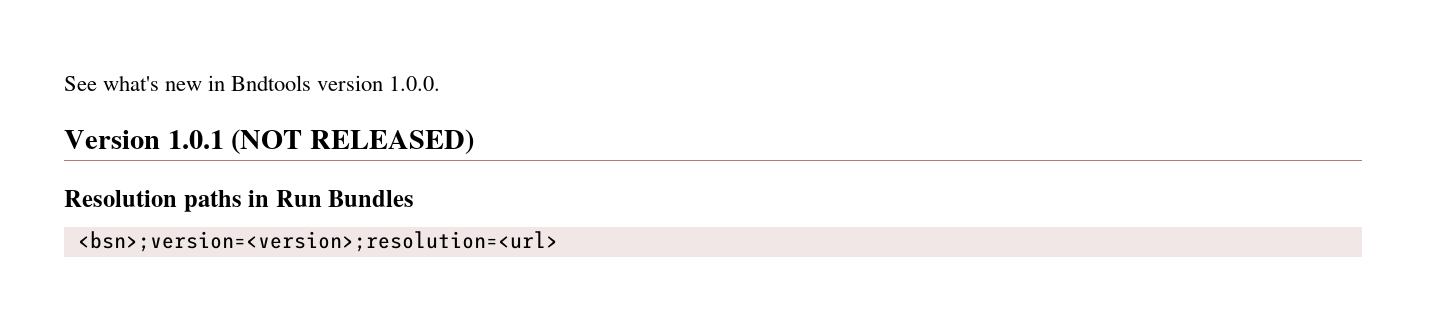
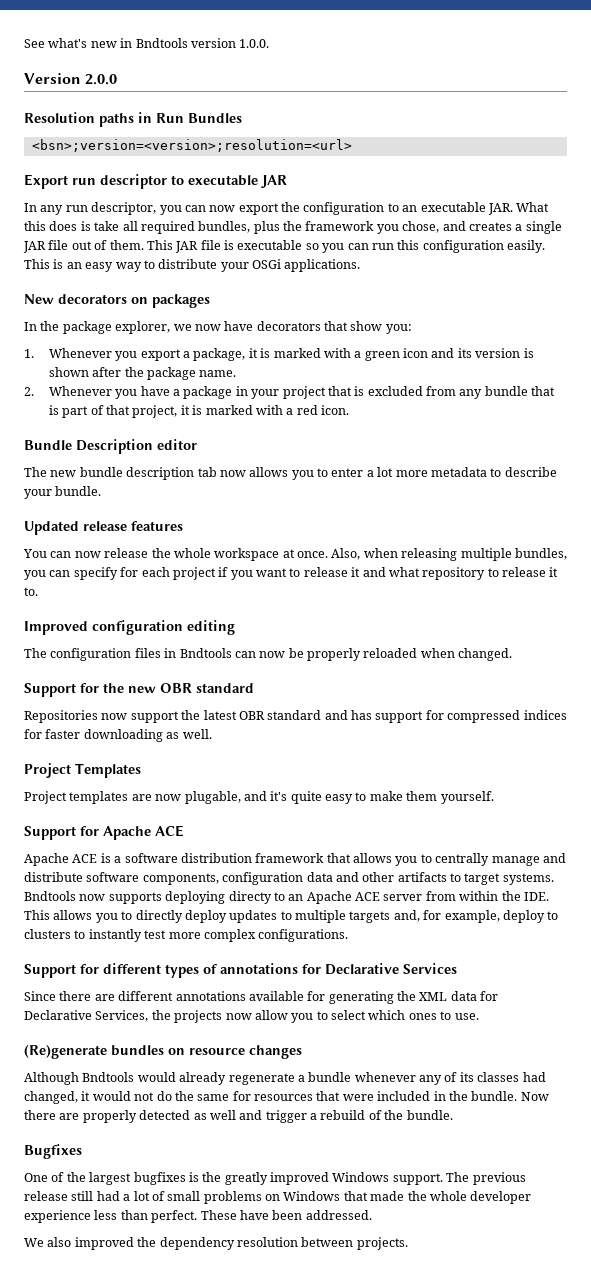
- Version 1.0.1 (NOT RELEASED)
+ Version 2.0.0
+ Export run descriptor to executable JAR
+ In any run descriptor, you can now export the configuration to an executable JAR. What this does is take all required bundles, plus the framework you chose, and creates a single JAR file out of them. This JAR file is executable so you can run this configuration easily. This is an easy way to distribute your OSGi applications.
+ New decorators on packages
+ In the package explorer, we now have decorators that show you:
+ 1. Whenever you export a package, it is marked with a green icon and its version is shown after the package name.
+ 2. Whenever you have a package in your project that is excluded from any bundle that is part of that project, it is marked with a red icon.
+ Bundle Description editor
+ The new bundle description tab now allows you to enter a lot more metadata to describe your bundle.
+ Updated release features
+ You can now release the whole workspace at once. Also, when releasing multiple bundles, you can specify for each project if you want to release it and what repository to release it to.
+ Improved configuration editing
+ The configuration files in Bndtools can now be properly reloaded when changed.
+ Support for the new OBR standard
+ Repositories now support the latest OBR standard and has support for compressed indices for faster downloading as well.
+ Project Templates
+ Project templates are now plugable, and it's quite easy to make them yourself.
+ Support for Apache ACE
+ Apache ACE is a software distribution framework that allows you to centrally manage and distribute software components, configuration data and other artifacts to target systems. Bndtools now supports deploying directy to an Apache ACE server from within the IDE. This allows you to directly deploy updates to multiple targets and, for example, deploy to clusters to instantly test more complex configurations.
+ Support for different types of annotations for Declarative Services
+ Since there are different annotations available for generating the XML data for Declarative Services, the projects now allow you to select which ones to use.
+ (Re)generate bundles on resource changes
+ Although Bndtools would already regenerate a bundle whenever any of its classes had changed, it would not do the same for resources that were included in the bundle. Now there are properly detected as well and trigger a rebuild of the bundle.
+ Bugfixes
+ One of the largest bugfixes is the greatly improved Windows support. The previous release still had a lot of small problems on Windows that made the whole developer experience less than perfect. These have been addressed.
+ We also improved the dependency resolution between projects.

